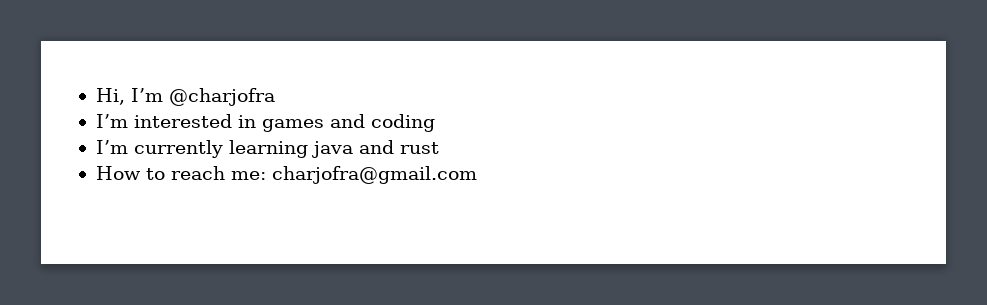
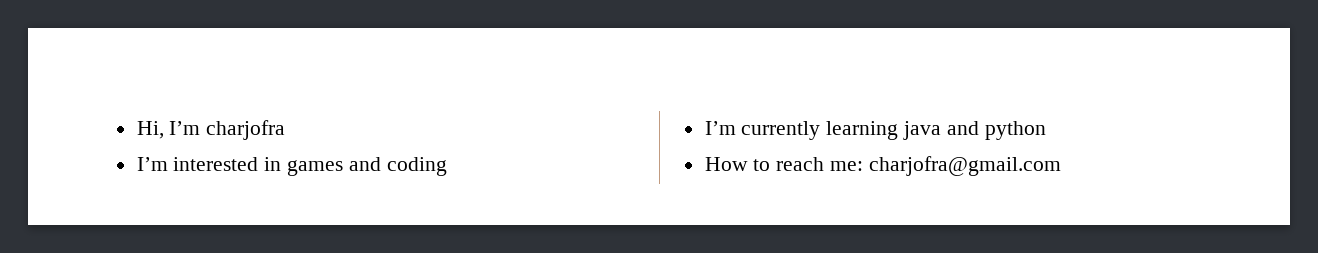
- Hi, I’m @charjofra
+ Hi, I’m charjofra
- I’m currently learning java and rust
+ I’m currently learning java and python

